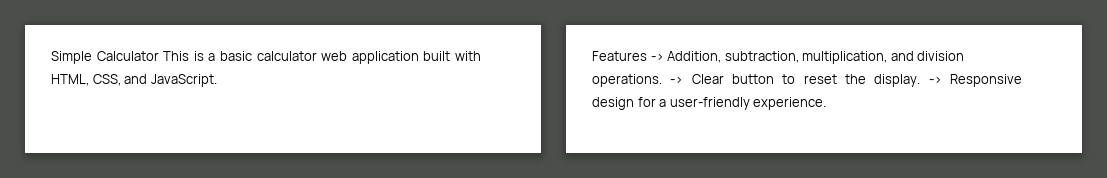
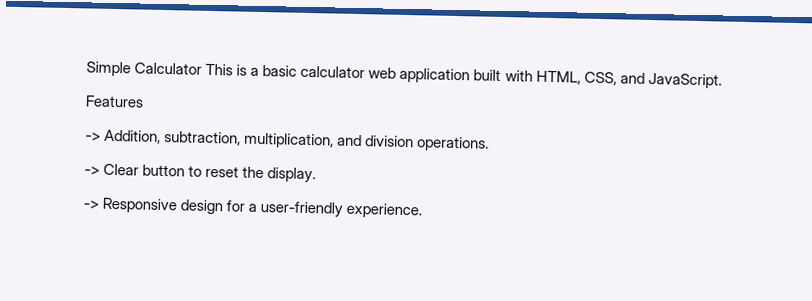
- Features -> Addition, subtraction, multiplication, and division operations. -> Clear button to reset the display. -> Responsive design for a user-friendly experience.
+ Features
+ -> Addition, subtraction, multiplication, and division operations.
+ -> Clear button to reset the display.
+ -> Responsive design for a user-friendly experience.

